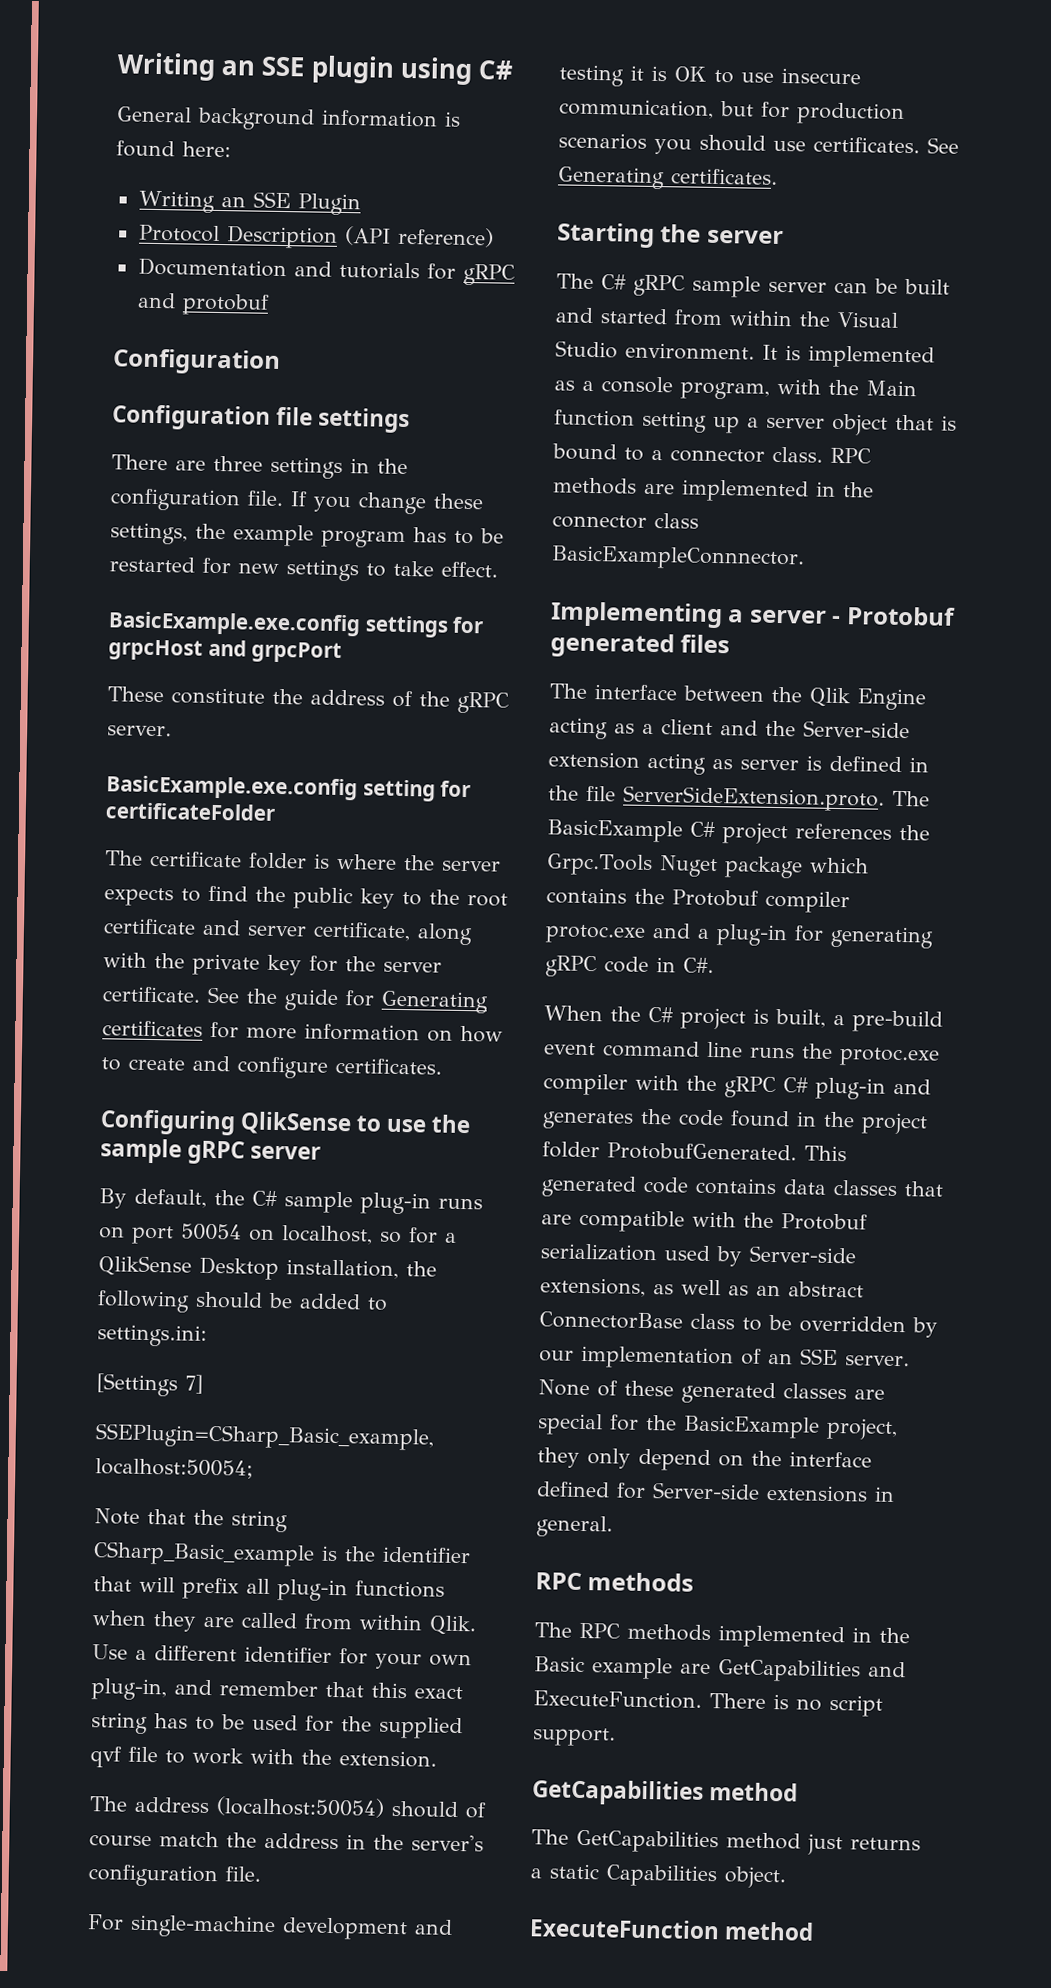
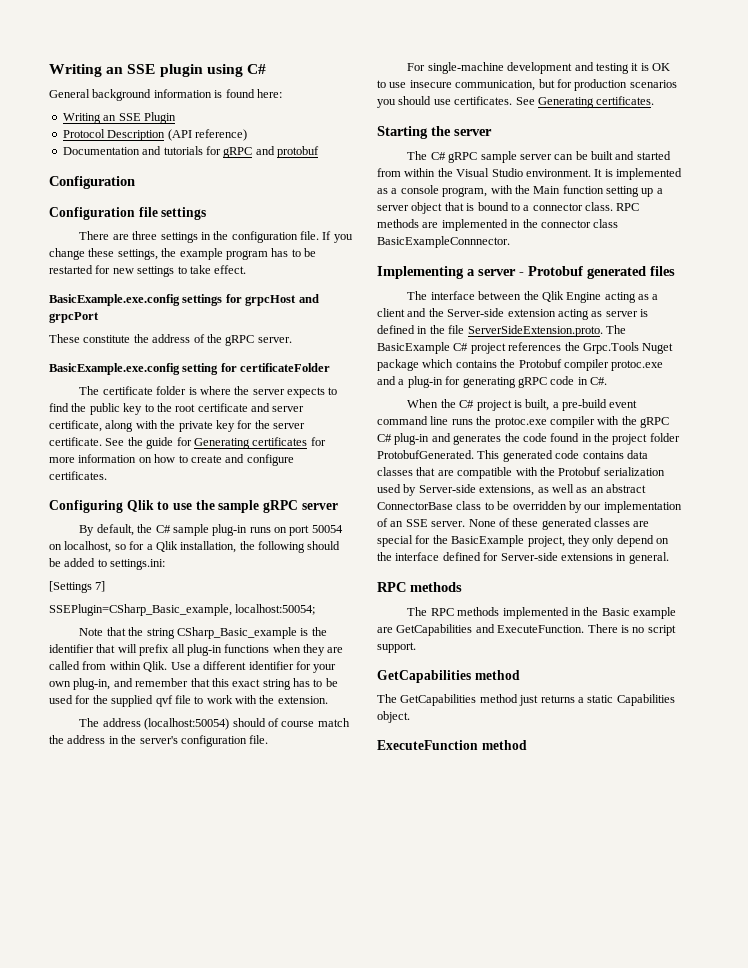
- Configuring QlikSense to use the sample gRPC server
+ Configuring Qlik to use the sample gRPC server
- By default, the C# sample plug-in runs on port 50054 on localhost, so for a QlikSense Desktop installation, the following should be added to settings.ini:
+ By default, the C# sample plug-in runs on port 50054 on localhost, so for a Qlik installation, the following should be added to settings.ini:

